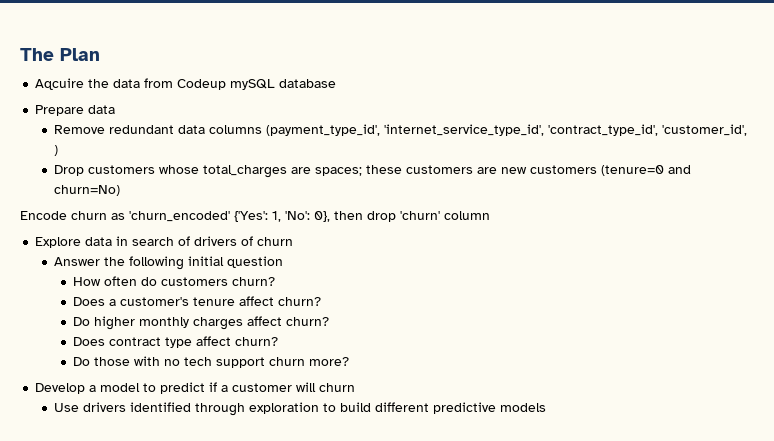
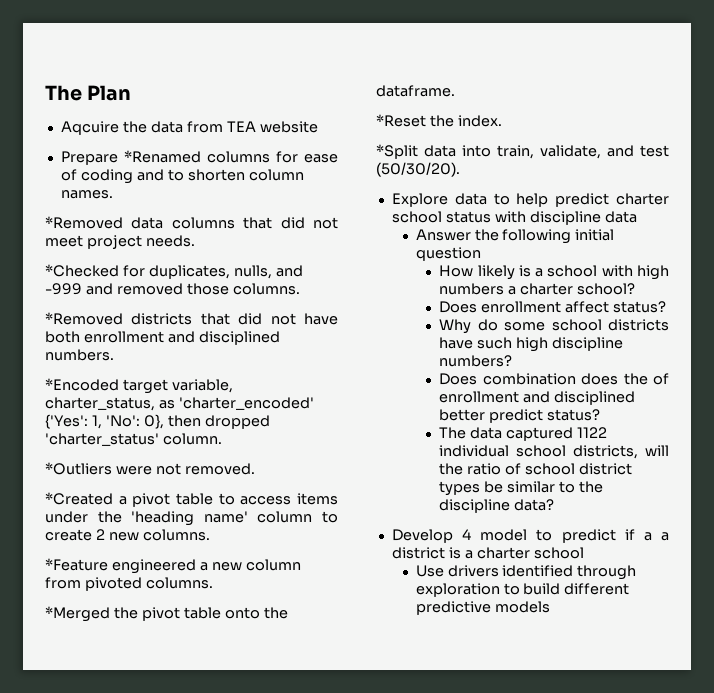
- Aqcuire the data from Codeup mySQL database
- Prepare data
- Remove redundant data columns (payment_type_id', 'internet_service_type_id', 'contract_type_id', 'customer_id', )
- Drop customers whose total_charges are spaces; these customers are new customers (tenure=0 and churn=No)
- Encode churn as 'churn_encoded' {'Yes': 1, 'No': 0}, then drop 'churn' column
- Explore data in search of drivers of churn
+ Aqcuire the data from TEA website
+ Prepare *Renamed columns for ease of coding and to shorten column names.
+ *Removed data columns that did not meet project needs.
+ *Checked for duplicates, nulls, and -999 and removed those columns.
+ *Removed districts that did not have both enrollment and disciplined numbers.
+ *Encoded target variable, charter_status, as 'charter_encoded' {'Yes': 1, 'No': 0}, then dropped 'charter_status' column.
+ *Outliers were not removed.
+ *Created a pivot table to access items under the 'heading name' column to create 2 new columns.
+ *Feature engineered a new column from pivoted columns.
+ *Merged the pivot table onto the dataframe.
+ *Reset the index.
+ *Split data into train, validate, and test (50/30/20).
+ Explore data to help predict charter school status with discipline data
- How often do customers churn?
- Does a customer's tenure affect churn?
- Do higher monthly charges affect churn?
- Does contract type affect churn?
- Do those with no tech support churn more?
+ How likely is a school with high numbers a charter school?
+ Does enrollment affect status?
+ Why do some school districts have such high discipline numbers?
+ Does combination does the of enrollment and disciplined better predict status?
+ The data captured 1122 individual school districts, will the ratio of school district types be similar to the discipline data?
- Develop a model to predict if a customer will churn
+ Develop 4 model to predict if a a district is a charter school

